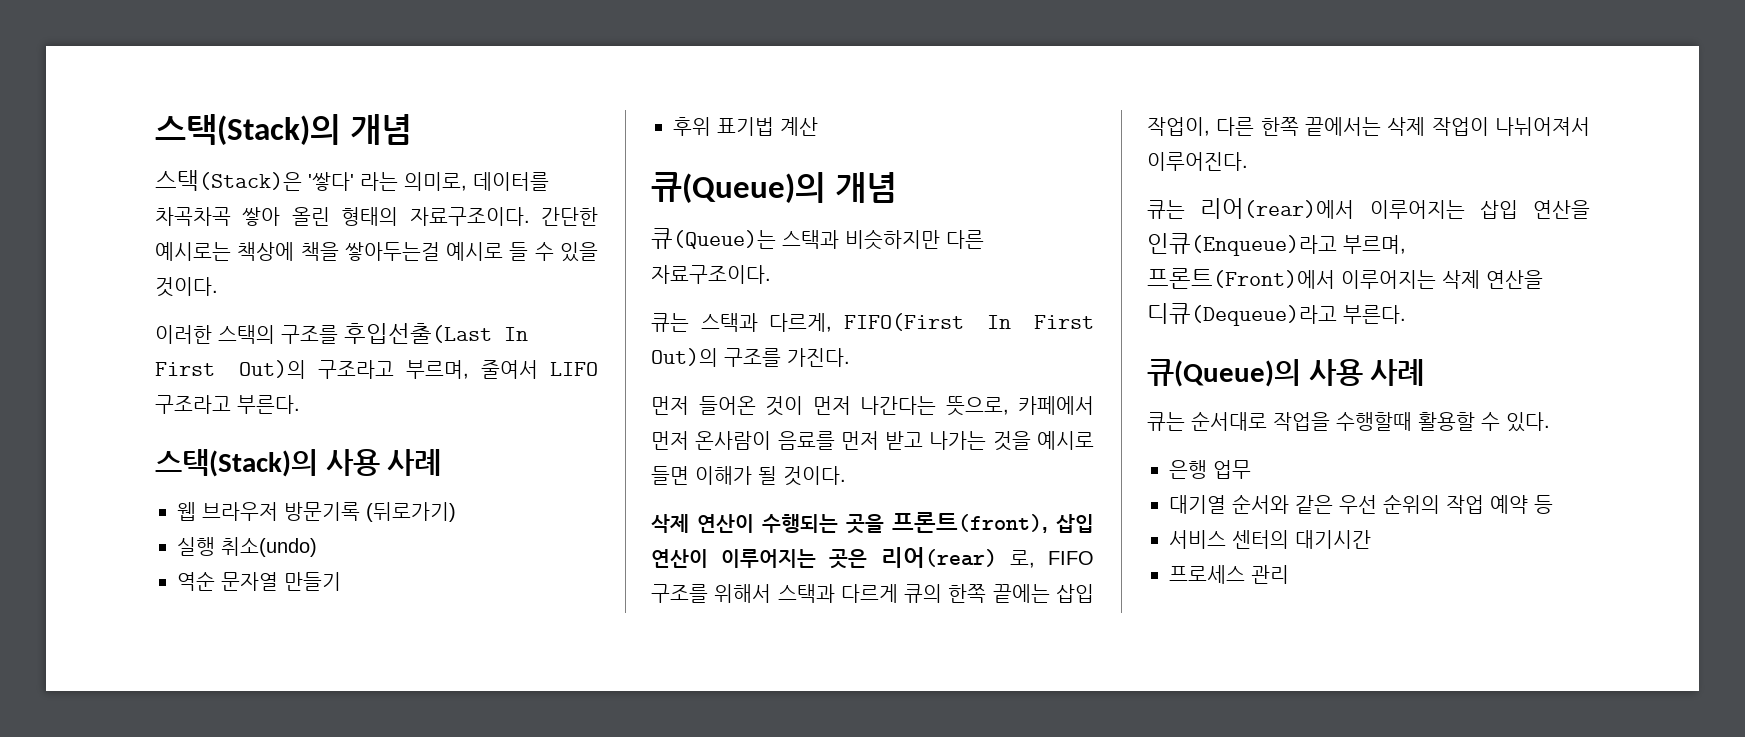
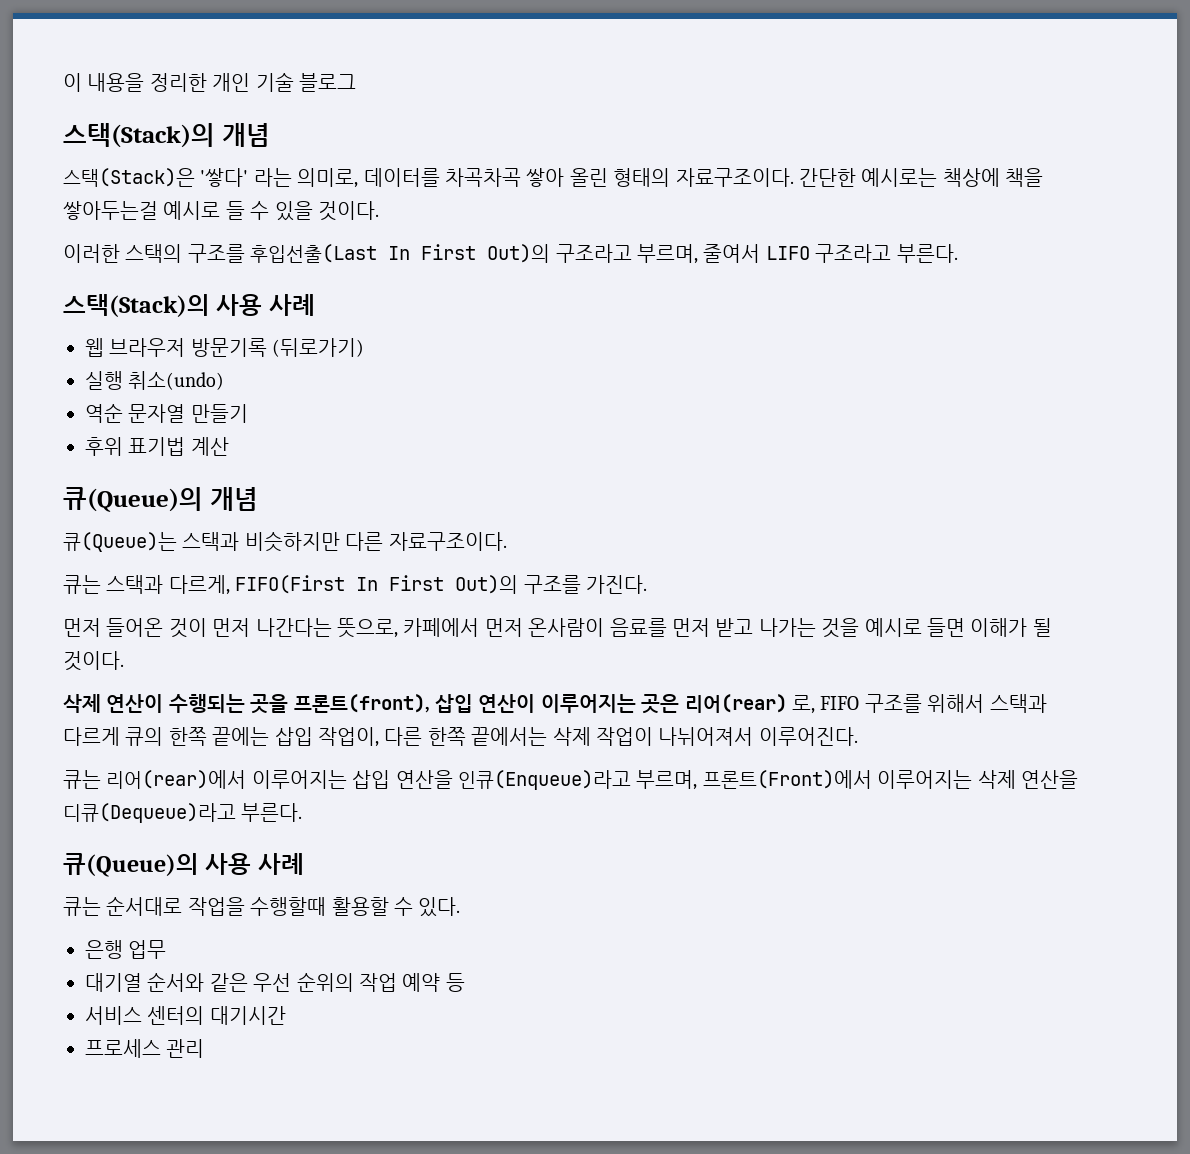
+ 이 내용을 정리한 개인 기술 블로그

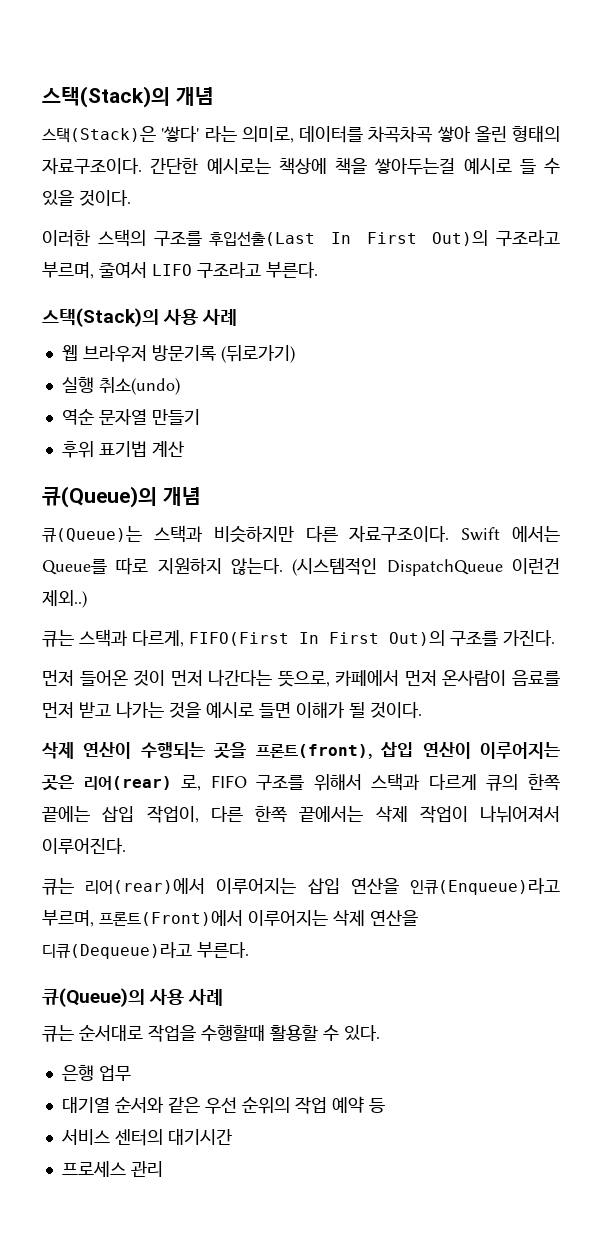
- 이 내용을 정리한 개인 기술 블로그
+ Swift 에서는 Queue를 따로 지원하지 않는다. (시스템적인 DispatchQueue 이런건 제외..)

